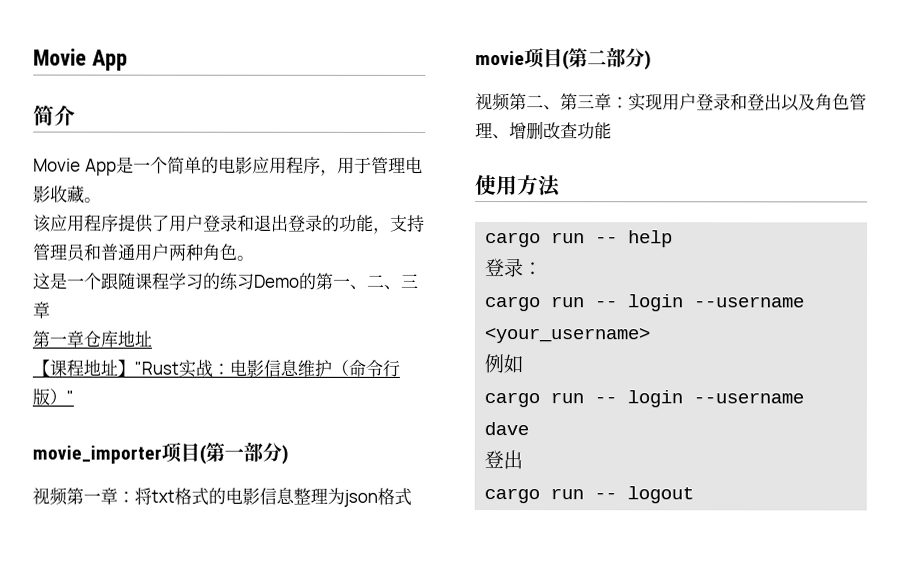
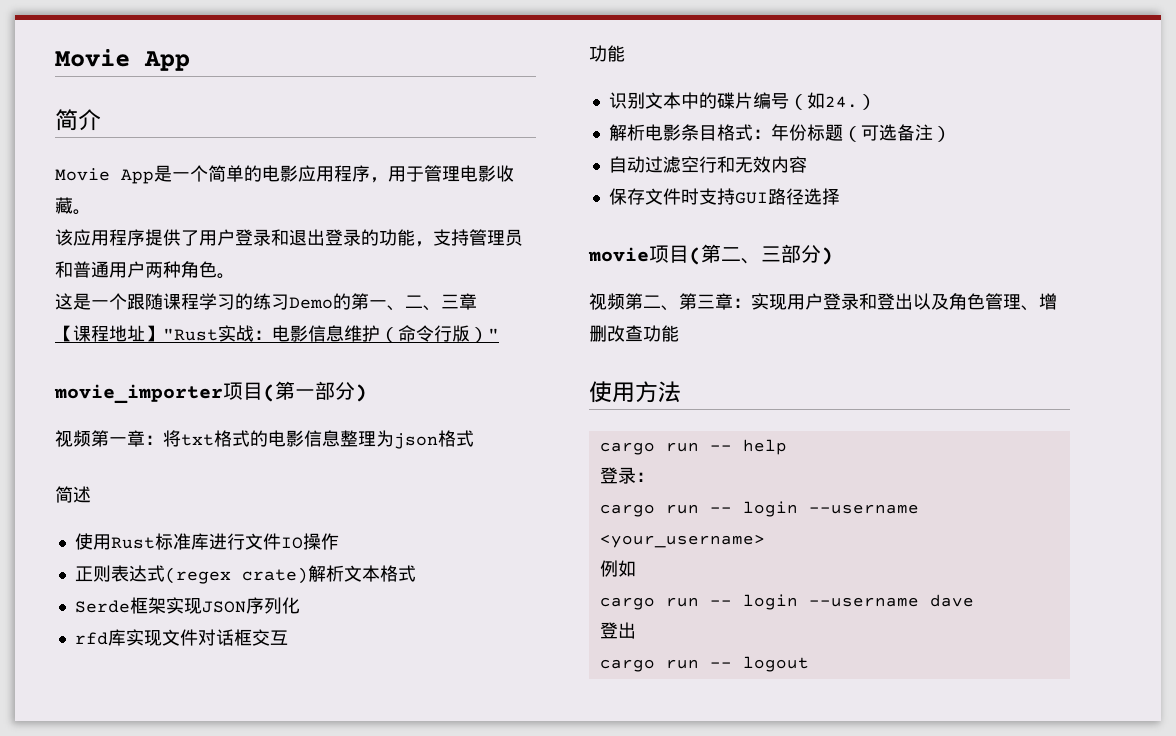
- 第一章仓库地址
+ 简述
+ 使用Rust标准库进行文件IO操作
+ 正则表达式(regex crate)解析文本格式
+ Serde框架实现JSON序列化
+ rfd库实现文件对话框交互
+ 功能
+ 识别文本中的碟片编号（如24.）
+ 解析电影条目格式：年份标题（可选备注）
+ 自动过滤空行和无效内容
+ 保存文件时支持GUI路径选择
- movie项目(第二部分)
+ movie项目(第二、三部分)

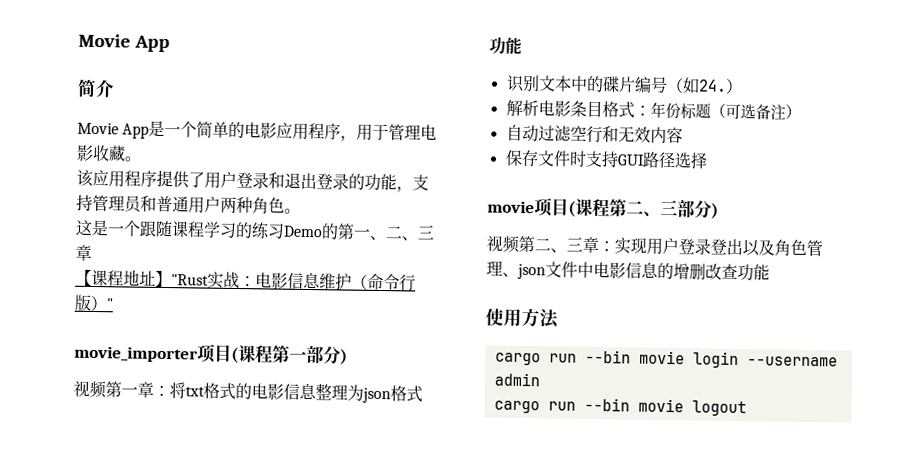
- movie_importer项目(第一部分)
+ movie_importer项目(课程第一部分)
- 简述
- 使用Rust标准库进行文件IO操作
- 正则表达式(regex crate)解析文本格式
- Serde框架实现JSON序列化
- rfd库实现文件对话框交互
- movie项目(第二、三部分)
+ movie项目(课程第二、三部分)
- 视频第二、第三章：实现用户登录和登出以及角色管理、增删改查功能
+ 视频第二、三章：实现用户登录登出以及角色管理、json文件中电影信息的增删改查功能
- cargo run -- help
- 登录：
- cargo run -- login --username <your_username>
- 例如
- cargo run -- login --username dave
- 登出
- cargo run -- logout
+ cargo run --bin movie login --username admin
+ cargo run --bin movie logout

